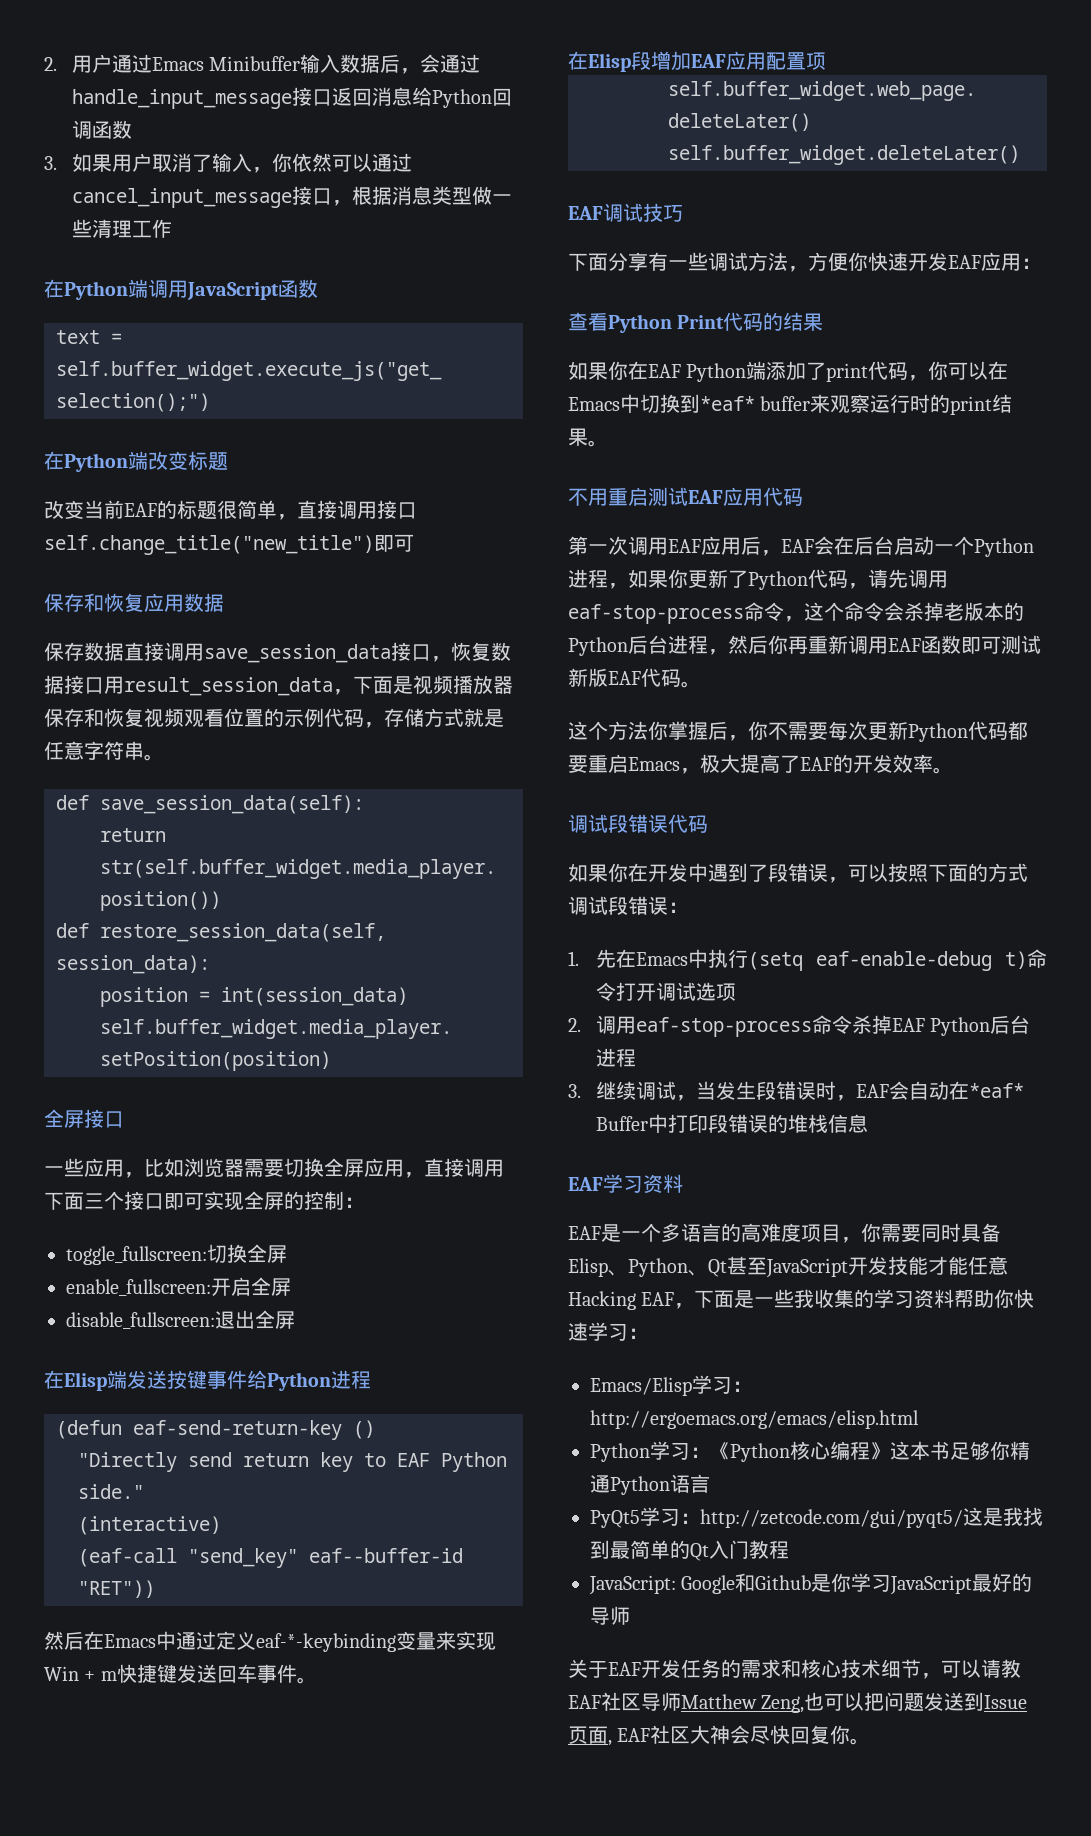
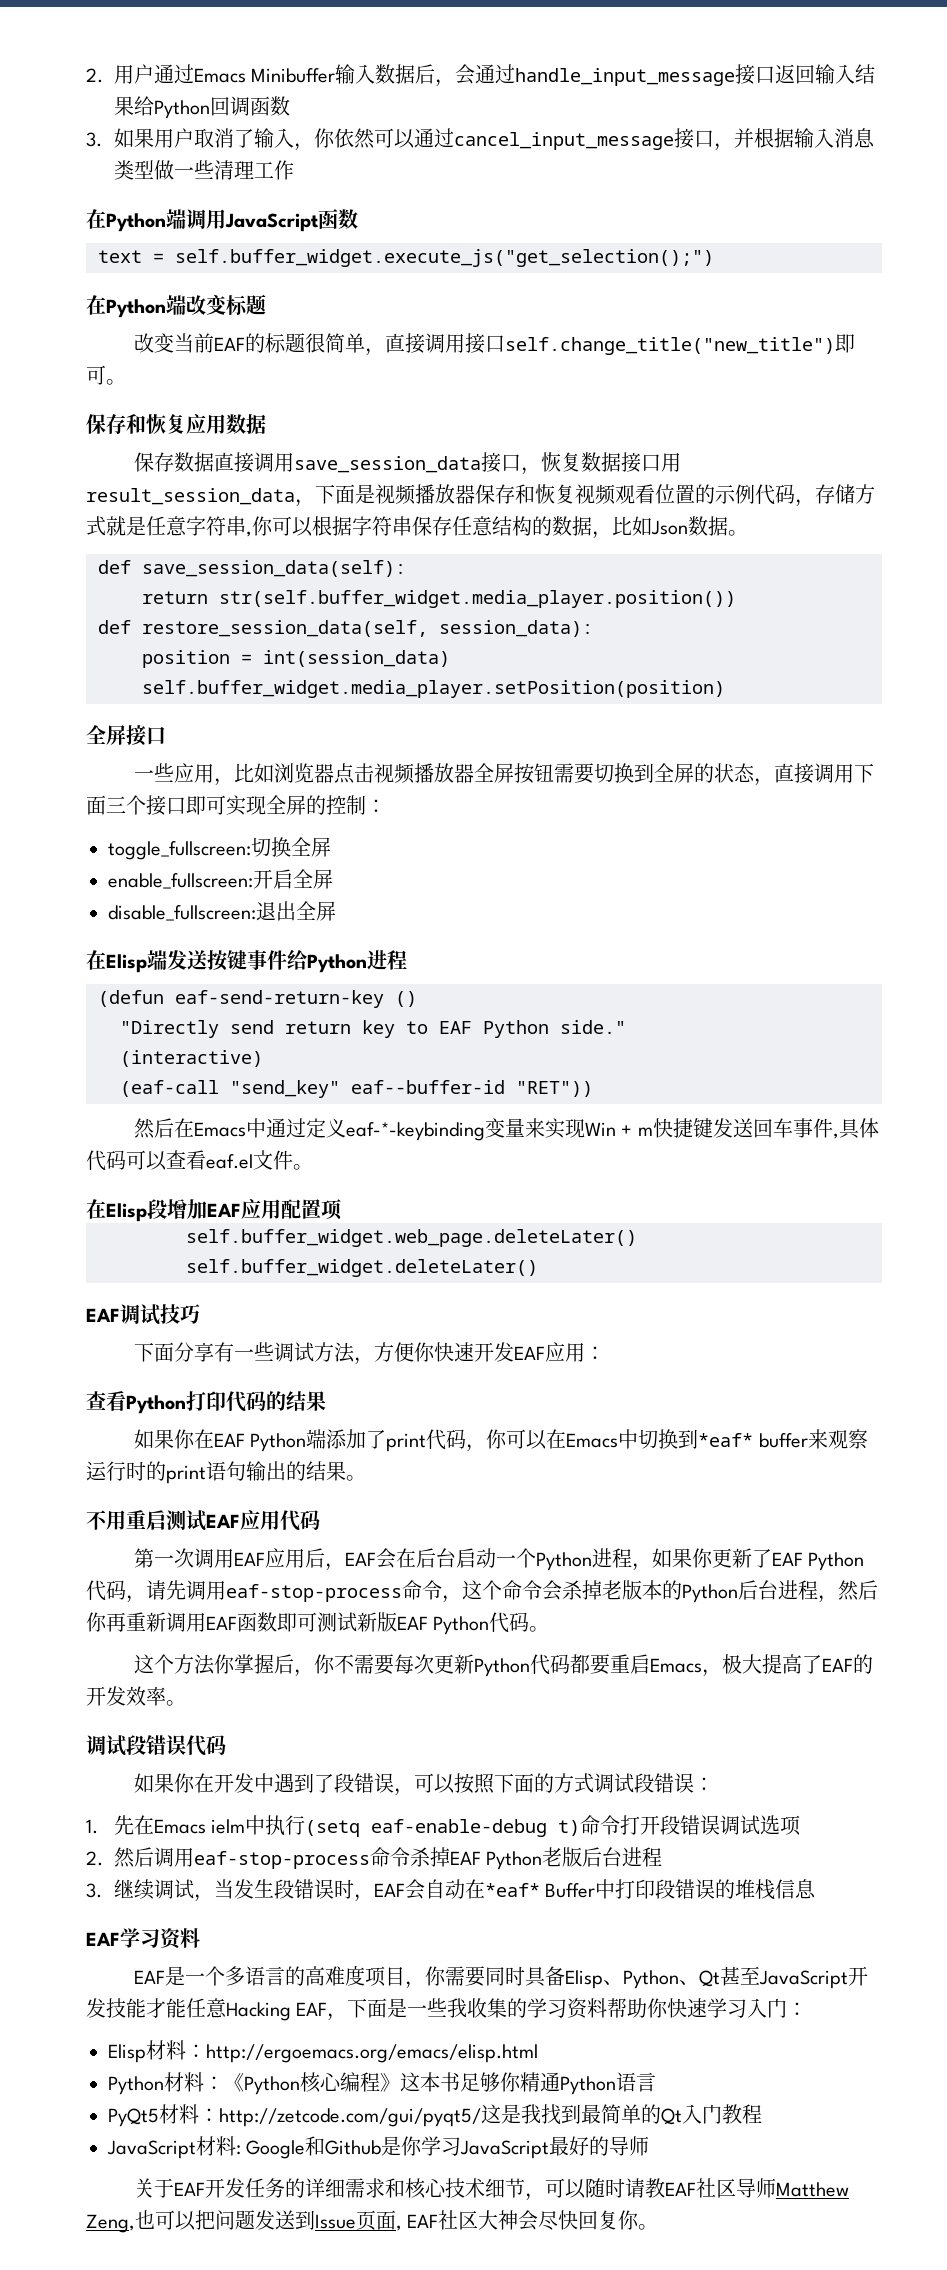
- 2.用户通过Emacs Minibuffer输入数据后，会通过handle_input_message接口返回消息给Python回调函数
+ 2.用户通过Emacs Minibuffer输入数据后，会通过handle_input_message接口返回输入结果给Python回调函数
- 3.如果用户取消了输入，你依然可以通过cancel_input_message接口，根据消息类型做一些清理工作
+ 3.如果用户取消了输入，你依然可以通过cancel_input_message接口，并根据输入消息类型做一些清理工作
- 改变当前EAF的标题很简单，直接调用接口self.change_title("new_title")即可
+ 改变当前EAF的标题很简单，直接调用接口self.change_title("new_title")即可。
- 保存数据直接调用save_session_data接口，恢复数据接口用result_session_data，下面是视频播放器保存和恢复视频观看位置的示例代码，存储方式就是任意字符串。
+ 保存数据直接调用save_session_data接口，恢复数据接口用result_session_data，下面是视频播放器保存和恢复视频观看位置的示例代码，存储方式就是任意字符串,你可以根据字符串保存任意结构的数据，比如Json数据。
- 一些应用，比如浏览器需要切换全屏应用，直接调用下面三个接口即可实现全屏的控制：
+ 一些应用，比如浏览器点击视频播放器全屏按钮需要切换到全屏的状态，直接调用下面三个接口即可实现全屏的控制：
- 然后在Emacs中通过定义eaf-*-keybinding变量来实现Win + m快捷键发送回车事件。
+ 然后在Emacs中通过定义eaf-*-keybinding变量来实现Win + m快捷键发送回车事件,具体代码可以查看eaf.el文件。
- 查看Python Print代码的结果
+ 查看Python打印代码的结果
- 如果你在EAF Python端添加了print代码，你可以在Emacs中切换到*eaf* buffer来观察运行时的print结果。
+ 如果你在EAF Python端添加了print代码，你可以在Emacs中切换到*eaf* buffer来观察运行时的print语句输出的结果。
- 第一次调用EAF应用后，EAF会在后台启动一个Python进程，如果你更新了Python代码，请先调用eaf-stop-process命令，这个命令会杀掉老版本的Python后台进程，然后你再重新调用EAF函数即可测试新版EAF代码。
+ 第一次调用EAF应用后，EAF会在后台启动一个Python进程，如果你更新了EAF Python代码，请先调用eaf-stop-process命令，这个命令会杀掉老版本的Python后台进程，然后你再重新调用EAF函数即可测试新版EAF Python代码。
- 1.先在Emacs中执行(setq eaf-enable-debug t)命令打开调试选项
+ 1.先在Emacs ielm中执行(setq eaf-enable-debug t)命令打开段错误调试选项
- 2.调用eaf-stop-process命令杀掉EAF Python后台进程
+ 2.然后调用eaf-stop-process命令杀掉EAF Python老版后台进程
- EAF是一个多语言的高难度项目，你需要同时具备Elisp、Python、Qt甚至JavaScript开发技能才能任意Hacking EAF，下面是一些我收集的学习资料帮助你快速学习：
- Emacs/Elisp学习：http://ergoemacs.org/emacs/elisp.html
+ EAF是一个多语言的高难度项目，你需要同时具备Elisp、Python、Qt甚至JavaScript开发技能才能任意Hacking EAF，下面是一些我收集的学习资料帮助你快速学习入门：
+ Elisp材料：http://ergoemacs.org/emacs/elisp.html
- Python学习：《Python核心编程》这本书足够你精通Python语言
+ Python材料：《Python核心编程》这本书足够你精通Python语言
- PyQt5学习：http://zetcode.com/gui/pyqt5/这是我找到最简单的Qt入门教程
+ PyQt5材料：http://zetcode.com/gui/pyqt5/这是我找到最简单的Qt入门教程
- JavaScript: Google和Github是你学习JavaScript最好的导师
+ JavaScript材料: Google和Github是你学习JavaScript最好的导师
- 关于EAF开发任务的需求和核心技术细节，可以请教EAF社区导师Matthew Zeng,也可以把问题发送到Issue页面, EAF社区大神会尽快回复你。
+ 关于EAF开发任务的详细需求和核心技术细节，可以随时请教EAF社区导师Matthew Zeng,也可以把问题发送到Issue页面, EAF社区大神会尽快回复你。

